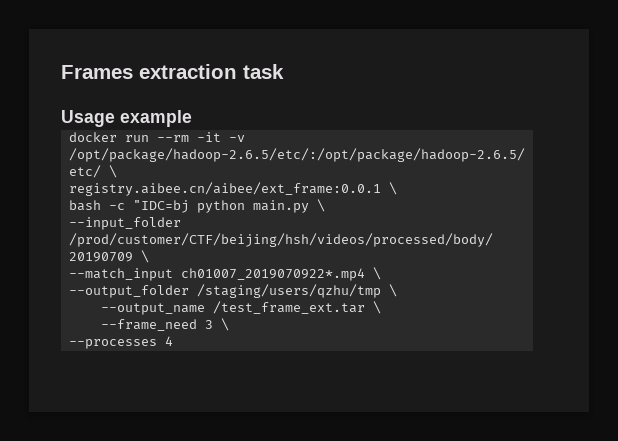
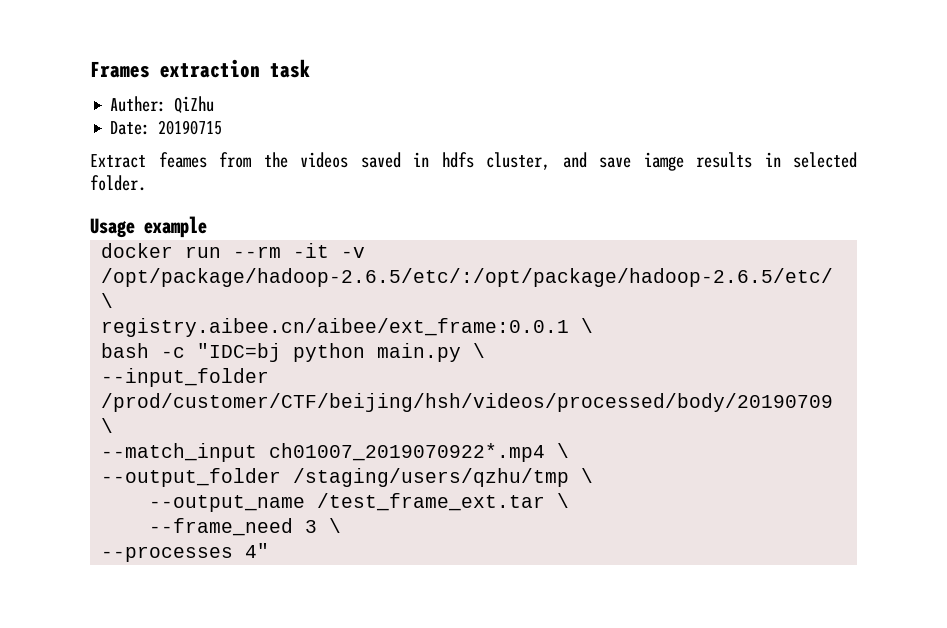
+ Auther: QiZhu
+ Date: 20190715
+ Extract feames from the videos saved in hdfs cluster, and save iamge results in selected folder.
- --processes 4
+ --processes 4"

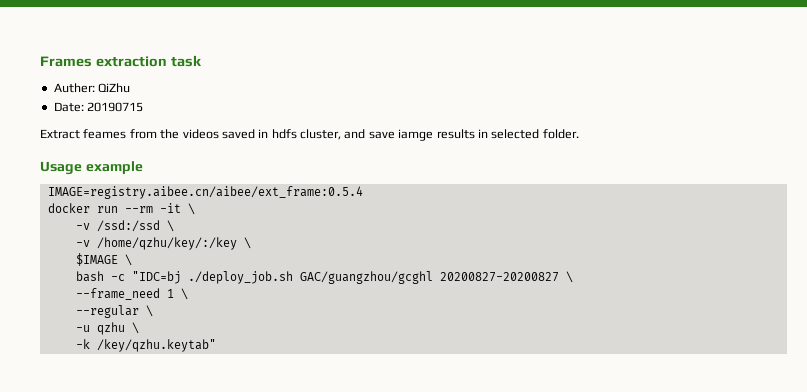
+ IMAGE=registry.aibee.cn/aibee/ext_frame:0.5.4
- docker run --rm -it -v /opt/package/hadoop-2.6.5/etc/:/opt/package/hadoop-2.6.5/etc/ \
- registry.aibee.cn/aibee/ext_frame:0.0.1 \
- bash -c "IDC=bj python main.py \
- --input_folder /prod/customer/CTF/beijing/hsh/videos/processed/body/20190709 \
- --match_input ch01007_2019070922*.mp4 \
- --output_folder /staging/users/qzhu/tmp \
- --output_name /test_frame_ext.tar \
+ docker run --rm -it \
+ -v /ssd:/ssd \
+ -v /home/qzhu/key/:/key \
+ $IMAGE \
+ bash -c "IDC=bj ./deploy_job.sh GAC/guangzhou/gcghl 20200827-20200827 \
- --frame_need 3 \
- --processes 4"
+ --frame_need 1 \
+ --regular \
+ -u qzhu \
+ -k /key/qzhu.keytab"

